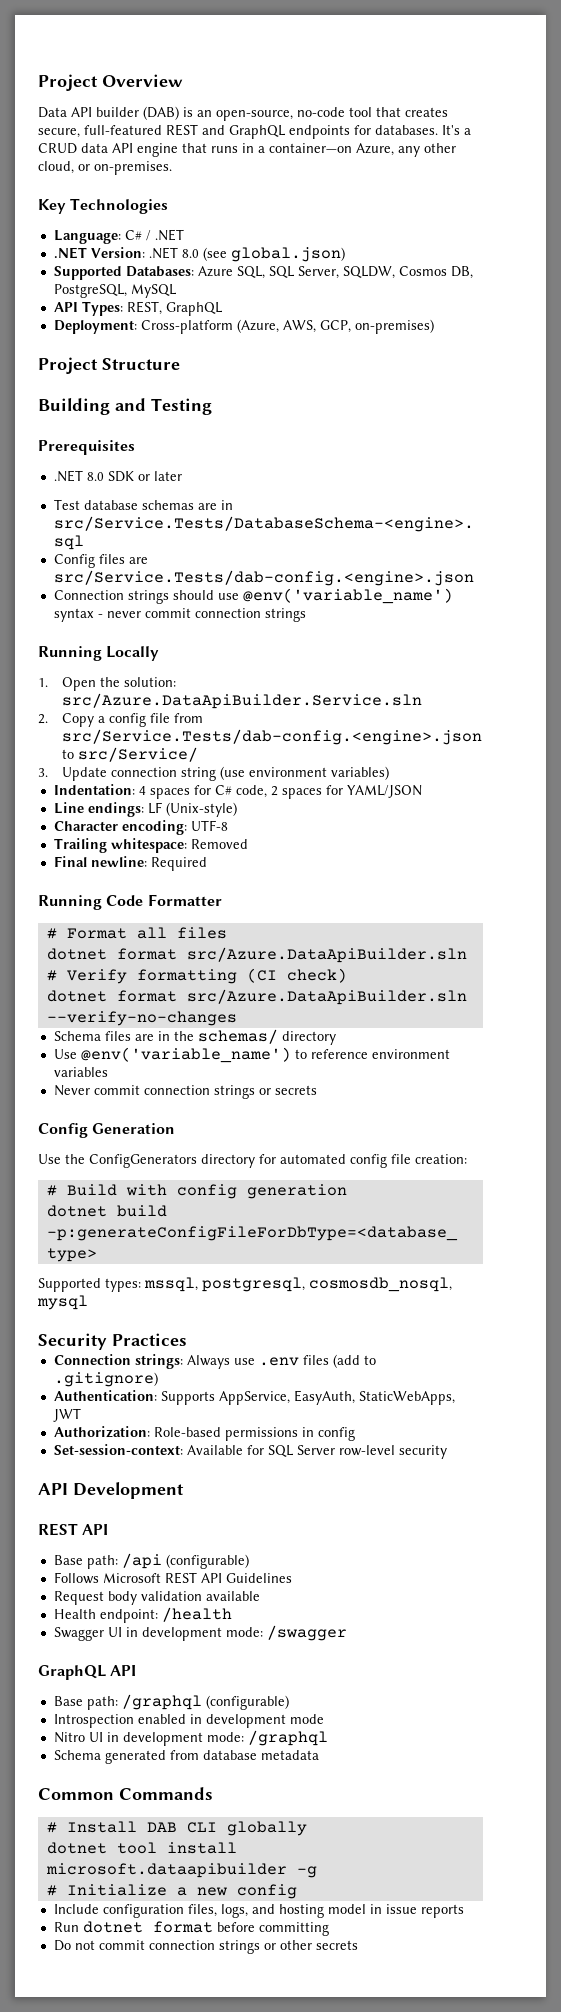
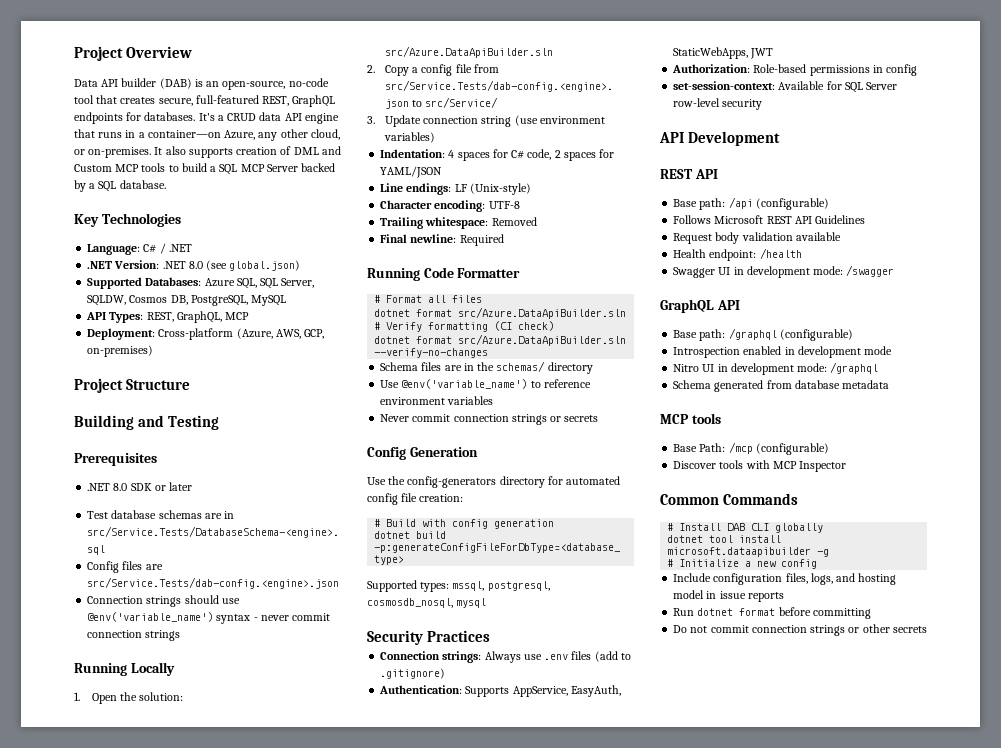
- Data API builder (DAB) is an open-source, no-code tool that creates secure, full-featured REST and GraphQL endpoints for databases.
+ Data API builder (DAB) is an open-source, no-code tool that creates secure, full-featured REST, GraphQL endpoints for databases.
+ It also supports creation of DML and Custom MCP tools to build a SQL MCP Server backed by a SQL database.
- API Types: REST, GraphQL
+ API Types: REST, GraphQL, MCP
- 1. Open the solution: src/Azure.DataApiBuilder.Service.sln
+ 1. Open the solution: src/Azure.DataApiBuilder.sln
- Use the ConfigGenerators directory for automated config file creation:
+ Use the config-generators directory for automated config file creation:
- Set-session-context: Available for SQL Server row-level security
+ set-session-context: Available for SQL Server row-level security
  Schema generated from database metadata
+ MCP tools
+ Base Path: /mcp (configurable)
+ Discover tools with MCP Inspector

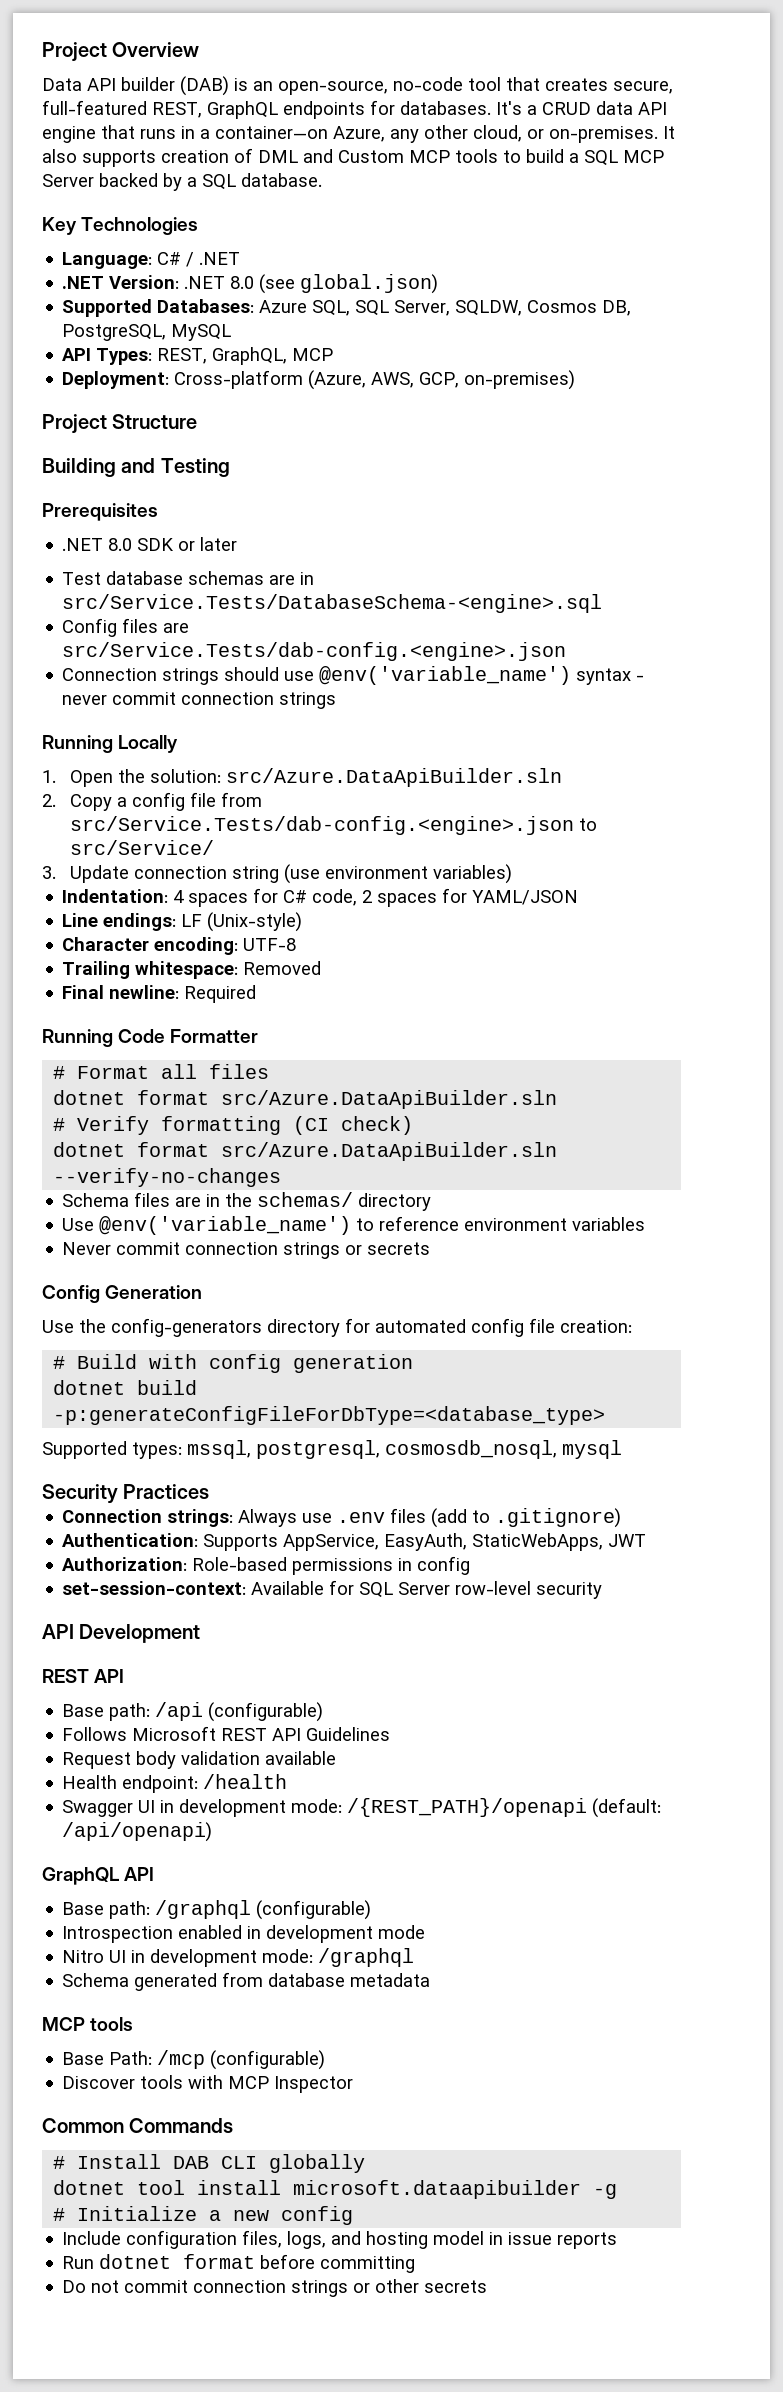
- Swagger UI in development mode: /swagger
+ Swagger UI in development mode: /{REST_PATH}/openapi (default: /api/openapi)

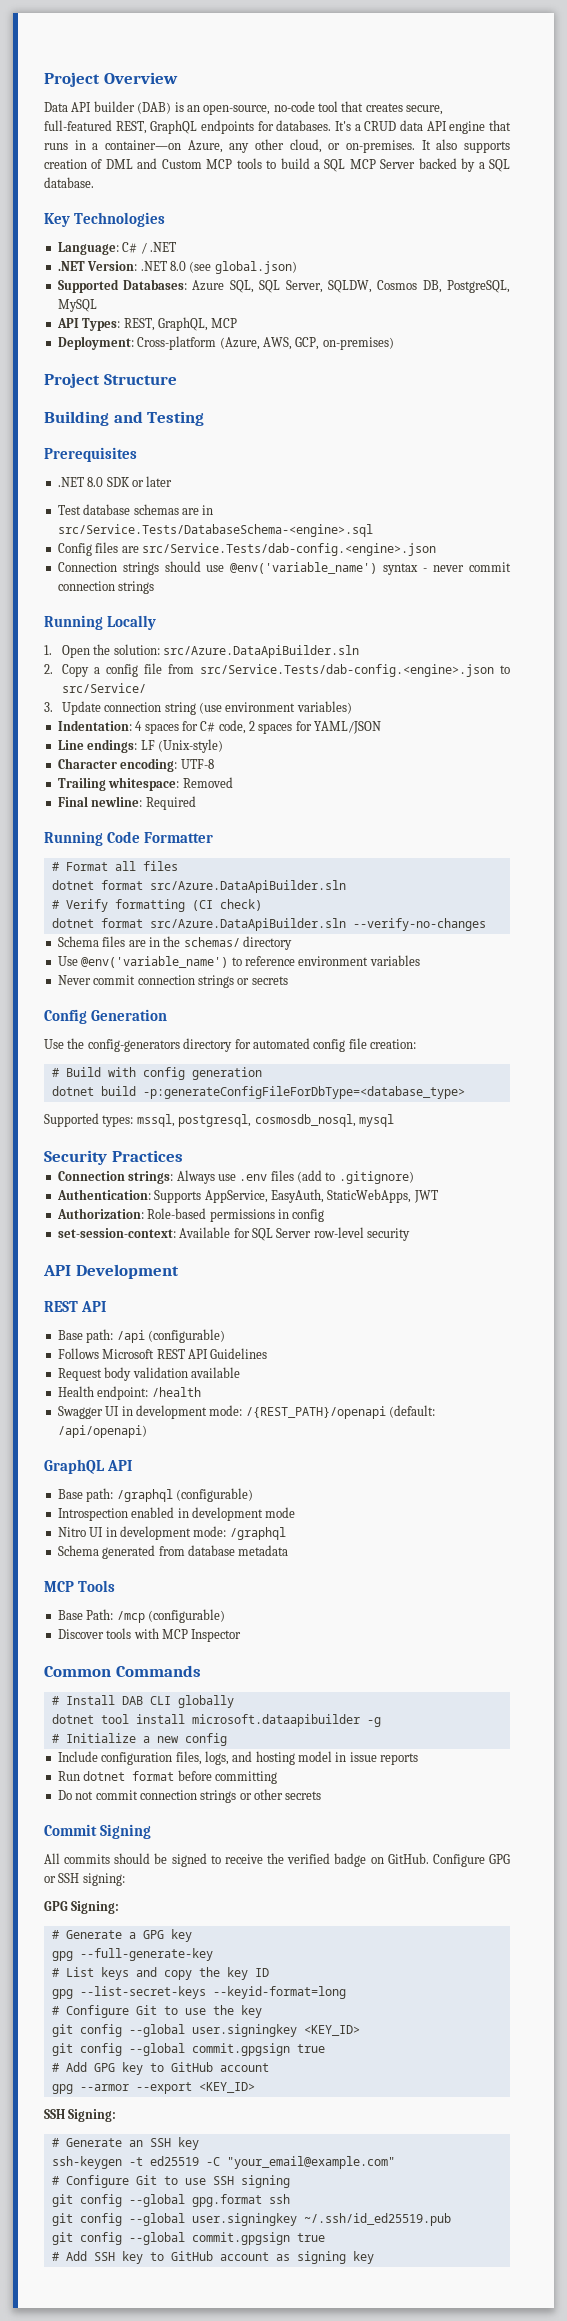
  Schema generated from database metadata
- MCP tools
+ MCP Tools
+ Commit Signing
+ All commits should be signed to receive the verified badge on GitHub. Configure GPG or SSH signing:
+ GPG Signing:
+ # Generate a GPG key
+ gpg --full-generate-key
+ # List keys and copy the key ID
+ gpg --list-secret-keys --keyid-format=long
+ # Configure Git to use the key
+ git config --global user.signingkey <KEY_ID>
+ git config --global commit.gpgsign true
+ # Add GPG key to GitHub account
+ gpg --armor --export <KEY_ID>
+ SSH Signing:
+ # Generate an SSH key
+ ssh-keygen -t ed25519 -C "your_email@example.com"
+ # Configure Git to use SSH signing
+ git config --global gpg.format ssh
+ git config --global user.signingkey ~/.ssh/id_ed25519.pub
+ git config --global commit.gpgsign true
+ # Add SSH key to GitHub account as signing key

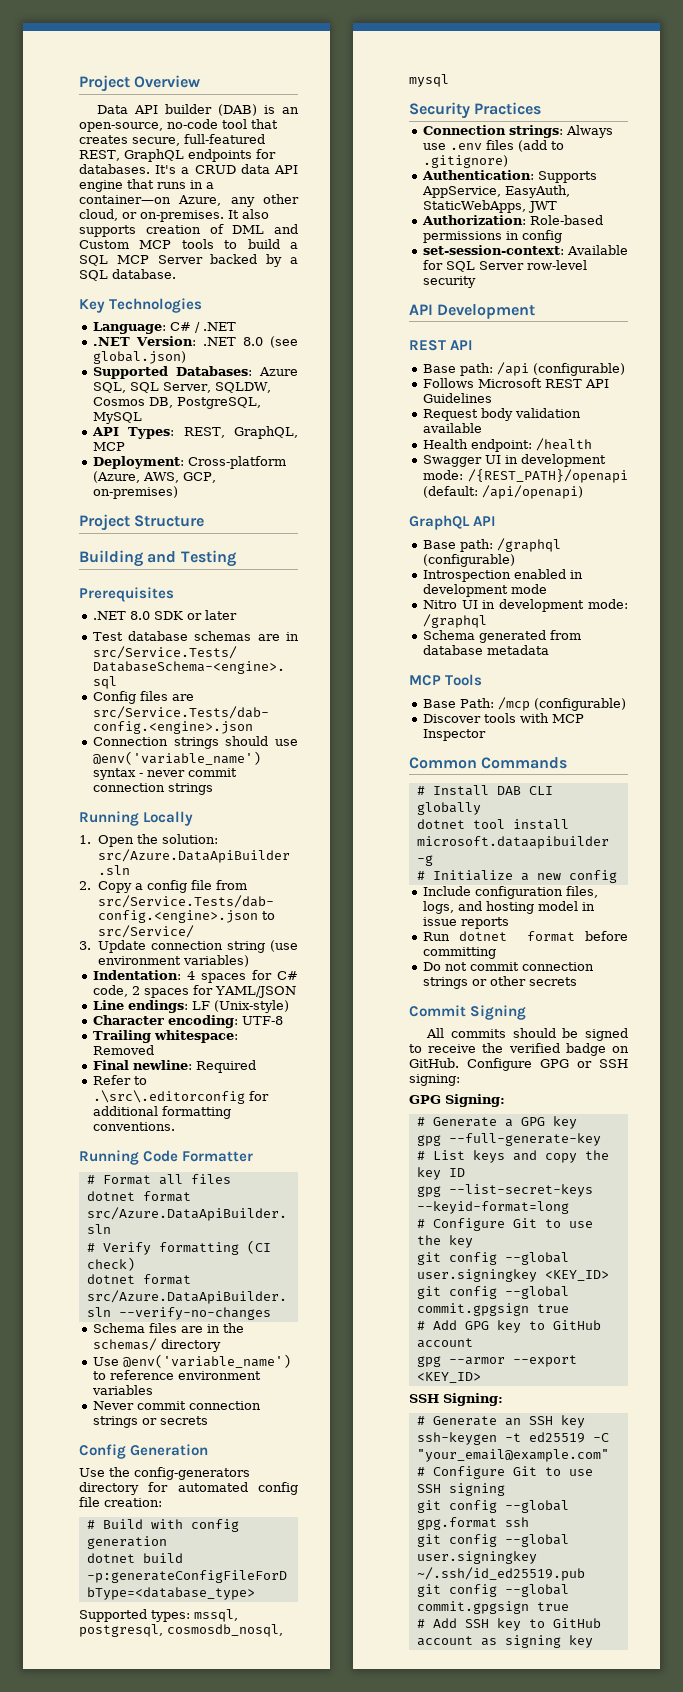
+ Refer to .\src\.editorconfig for additional formatting conventions.

